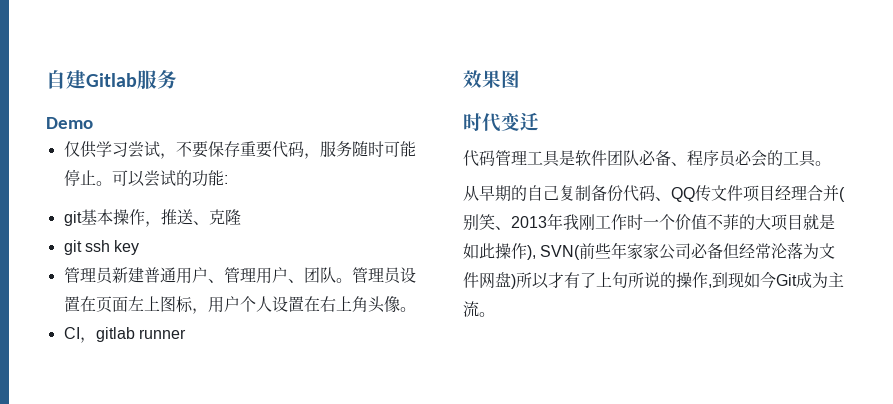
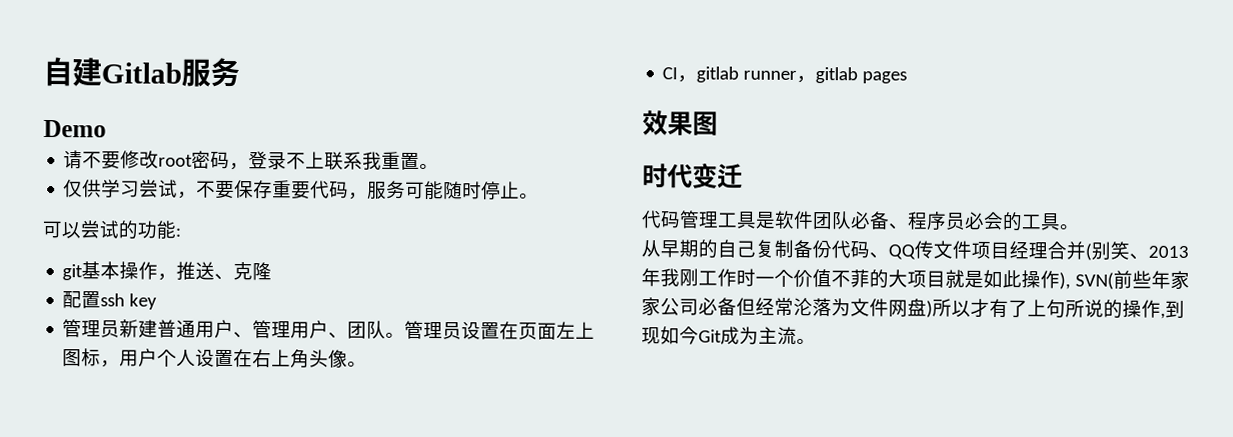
+ 请不要修改root密码，登录不上联系我重置。
- 仅供学习尝试，不要保存重要代码，服务随时可能停止。可以尝试的功能:
+ 仅供学习尝试，不要保存重要代码，服务可能随时停止。
+ 可以尝试的功能:
- git ssh key
+ 配置ssh key
- CI，gitlab runner
+ CI，gitlab runner，gitlab pages

